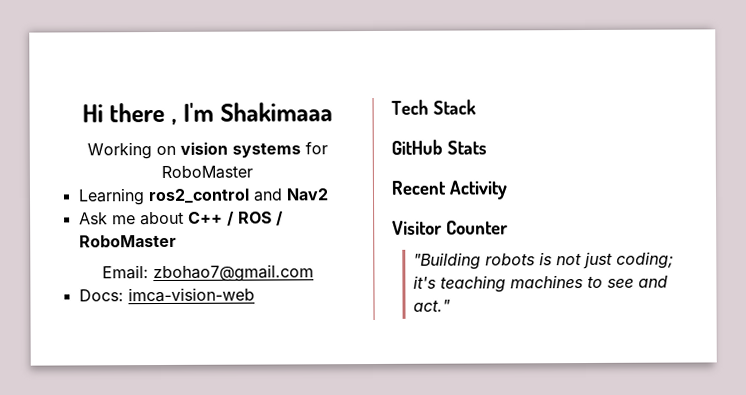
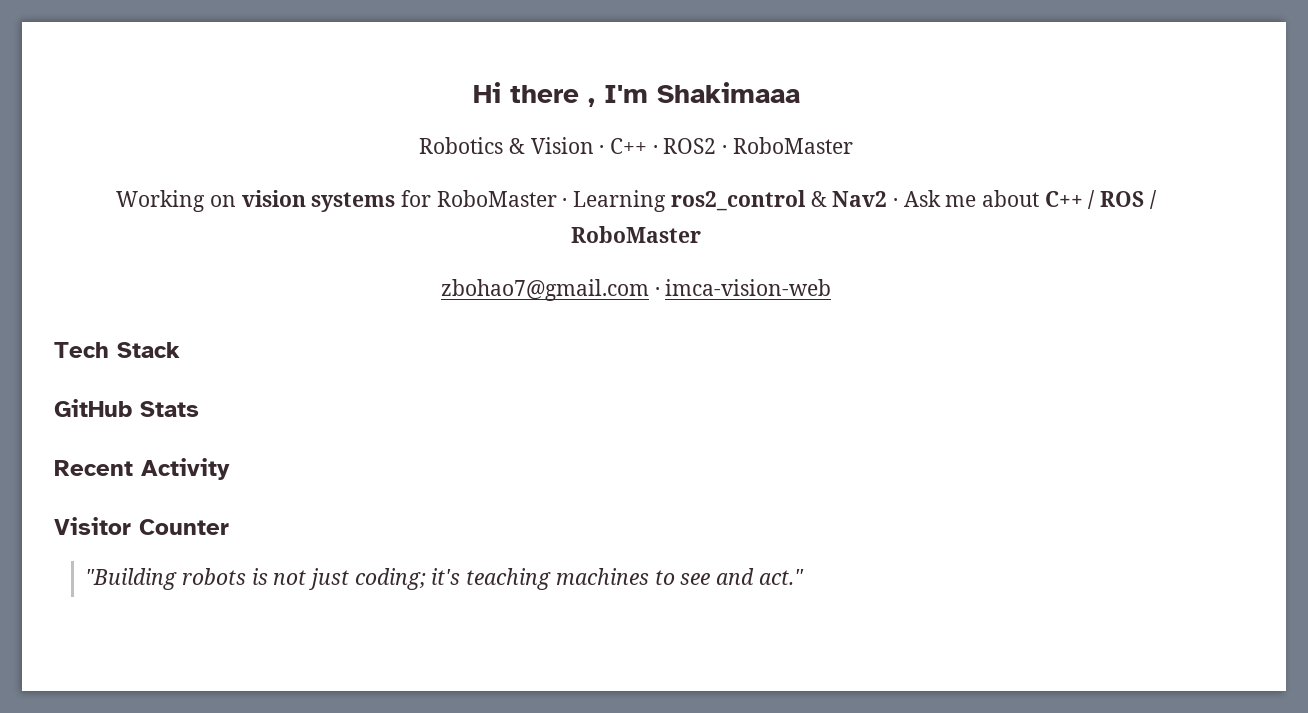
+ Robotics & Vision · C++ · ROS2 · RoboMaster
- Working on vision systems for RoboMaster
- Learning ros2_control and Nav2
- Ask me about C++ / ROS / RoboMaster
+ Working on vision systems for RoboMaster · Learning ros2_control & Nav2 · Ask me about C++ / ROS / RoboMaster
- Email: zbohao7@gmail.com
- Docs: imca-vision-web
+ zbohao7@gmail.com · imca-vision-web

